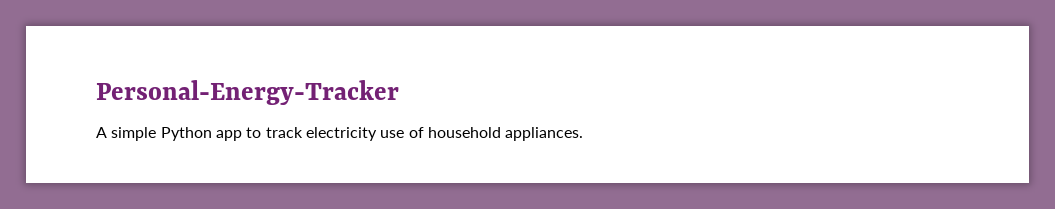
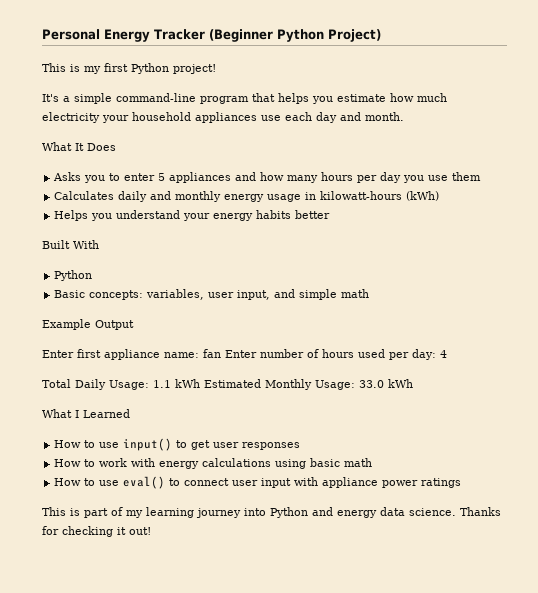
- Personal-Energy-Tracker
- A simple Python app to track electricity use of household appliances.
+ Personal Energy Tracker (Beginner Python Project)
+ This is my first Python project!
+ It's a simple command-line program that helps you estimate how much electricity your household appliances use each day and month.
+ What It Does
+ Asks you to enter 5 appliances and how many hours per day you use them
+ Calculates daily and monthly energy usage in kilowatt-hours (kWh)
+ Helps you understand your energy habits better
+ Built With
+ Python
+ Basic concepts: variables, user input, and simple math
+ Example Output
+ Enter first appliance name: fan Enter number of hours used per day: 4
+ Total Daily Usage: 1.1 kWh Estimated Monthly Usage: 33.0 kWh
+ What I Learned
+ How to use input() to get user responses
+ How to work with energy calculations using basic math
+ How to use eval() to connect user input with appliance power ratings
+ This is part of my learning journey into Python and energy data science. Thanks for checking it out!

